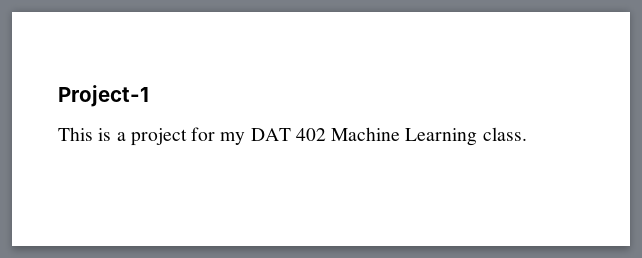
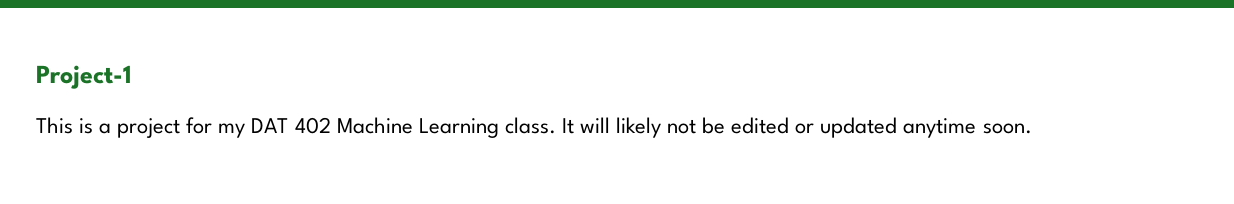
+ It will likely not be edited or updated anytime soon.

